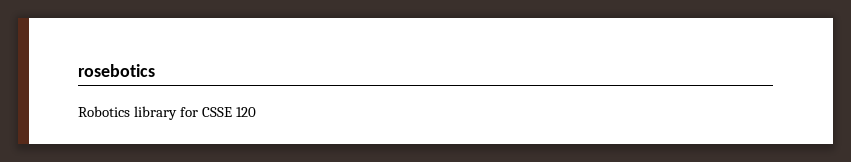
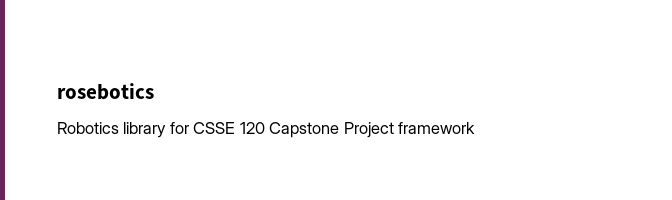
- Robotics library for CSSE 120
+ Robotics library for CSSE 120 Capstone Project framework

